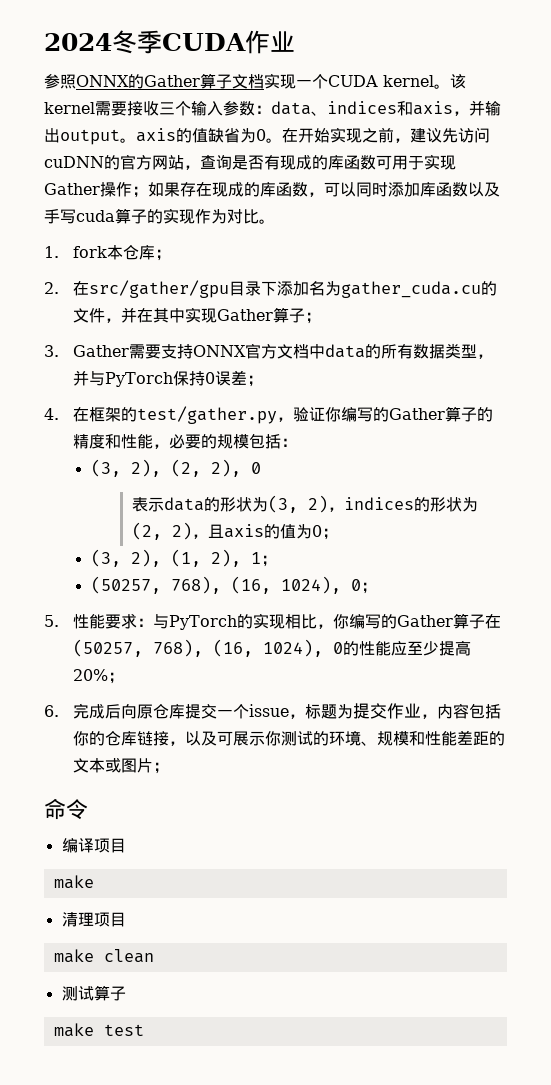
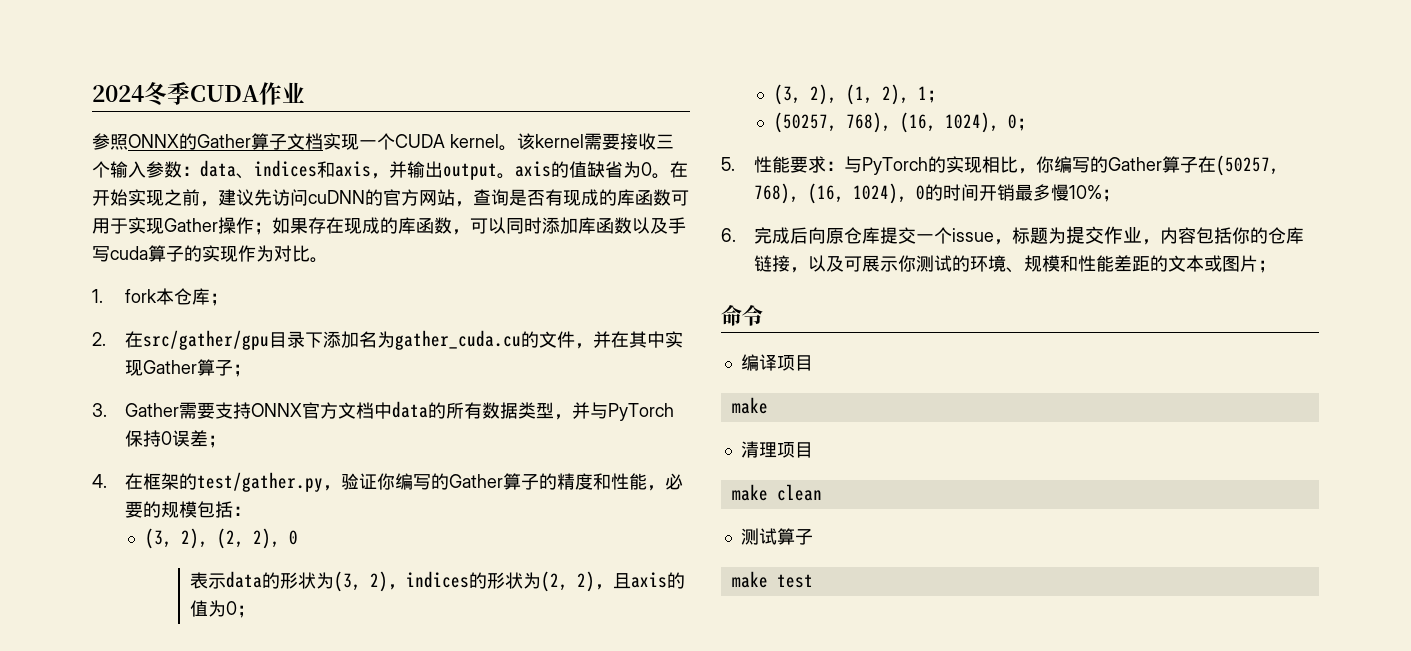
- 5.性能要求：与PyTorch的实现相比，你编写的Gather算子在(50257, 768), (16, 1024), 0的性能应至少提高20%；
+ 5.性能要求：与PyTorch的实现相比，你编写的Gather算子在(50257, 768), (16, 1024), 0的时间开销最多慢10%；

